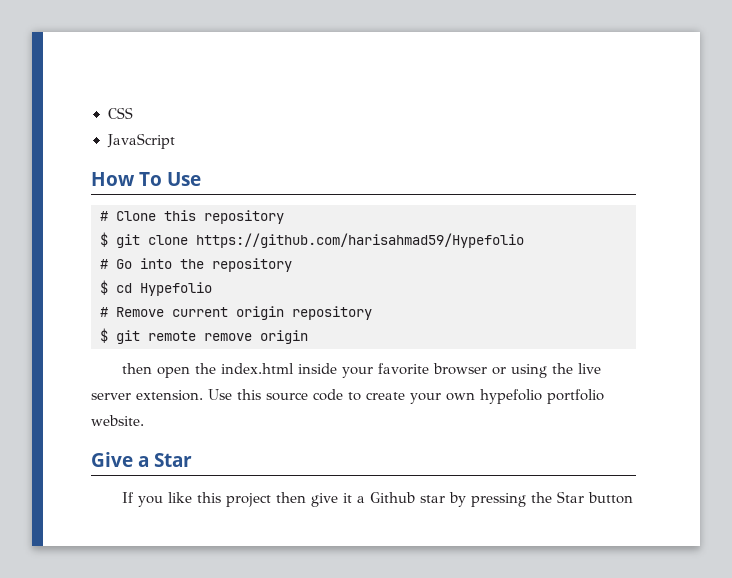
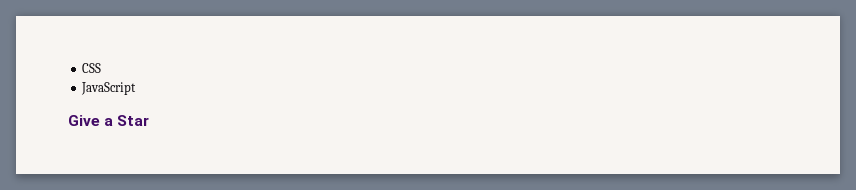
- How To Use
- # Clone this repository
- $ git clone https://github.com/harisahmad59/Hypefolio
- # Go into the repository
- $ cd Hypefolio
- # Remove current origin repository
- $ git remote remove origin
- then open the index.html inside your favorite browser or using the live server extension. Use this source code to create your own hypefolio portfolio website.
  Give a Star
- If you like this project then give it a Github star by pressing the Star button

